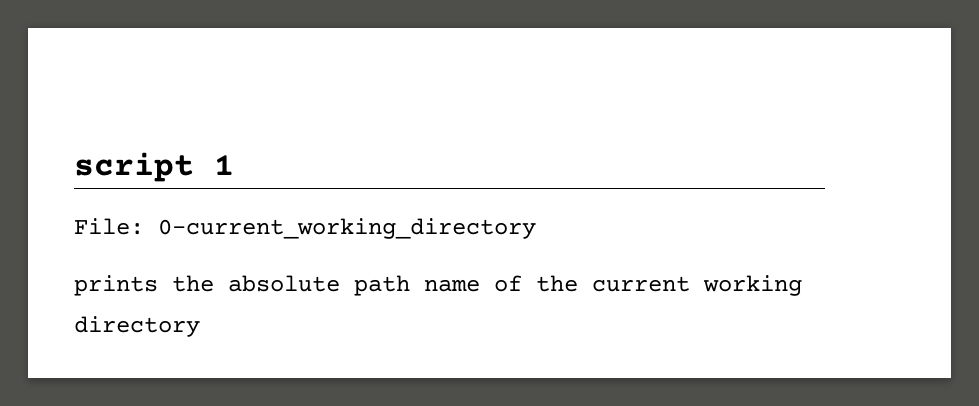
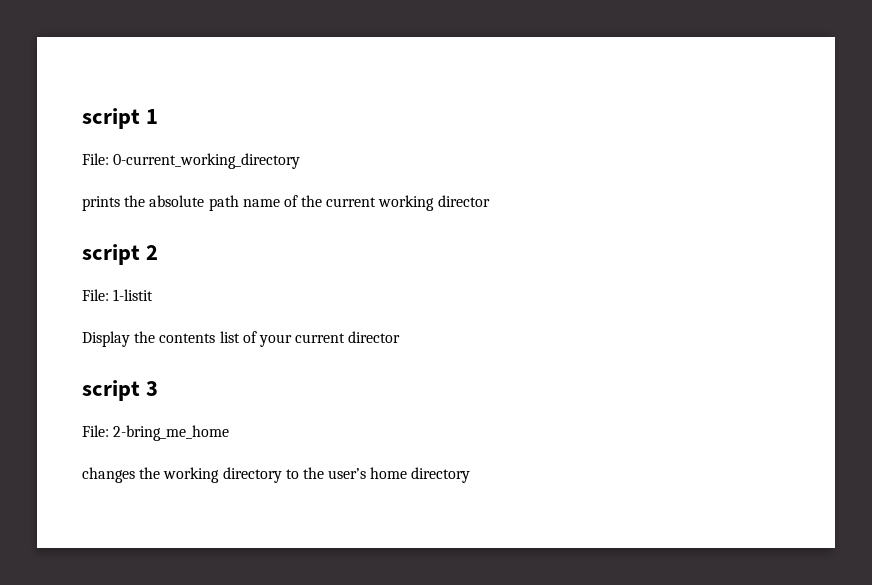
- prints the absolute path name of the current working directory
+ prints the absolute path name of the current working director
+ script 2
+ File: 1-listit
+ Display the contents list of your current director
+ script 3
+ File: 2-bring_me_home
+ changes the working directory to the user’s home directory

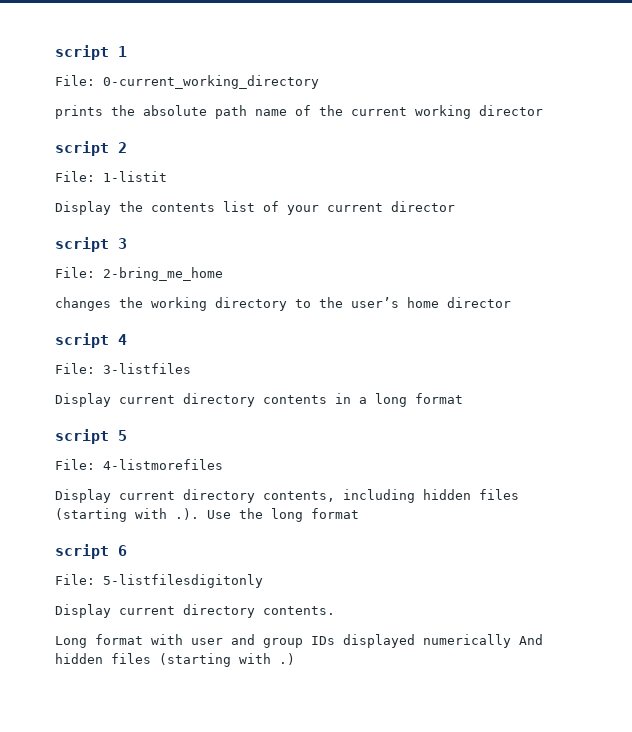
- changes the working directory to the user’s home directory
+ changes the working directory to the user’s home director
+ script 4
+ File: 3-listfiles
+ Display current directory contents in a long format
+ script 5
+ File: 4-listmorefiles
+ Display current directory contents, including hidden files (starting with .). Use the long format
+ script 6
+ File: 5-listfilesdigitonly
+ Display current directory contents.
+ Long format with user and group IDs displayed numerically And hidden files (starting with .)

